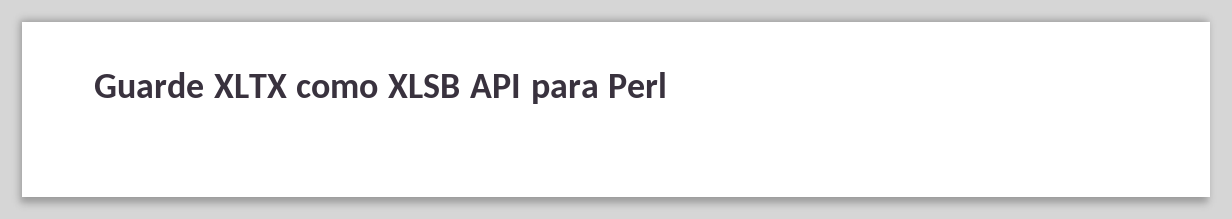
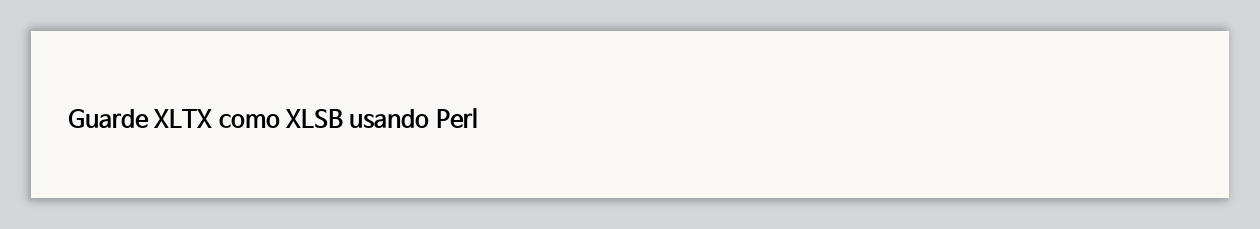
- Guarde XLTX como XLSB API para Perl
+ Guarde XLTX como XLSB usando Perl

